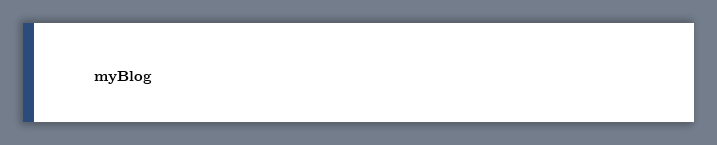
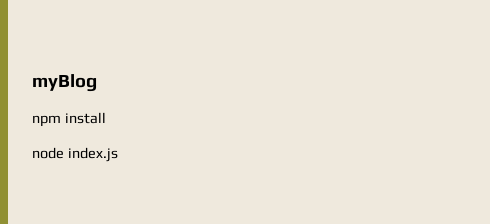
+ npm install
+ node index.js

